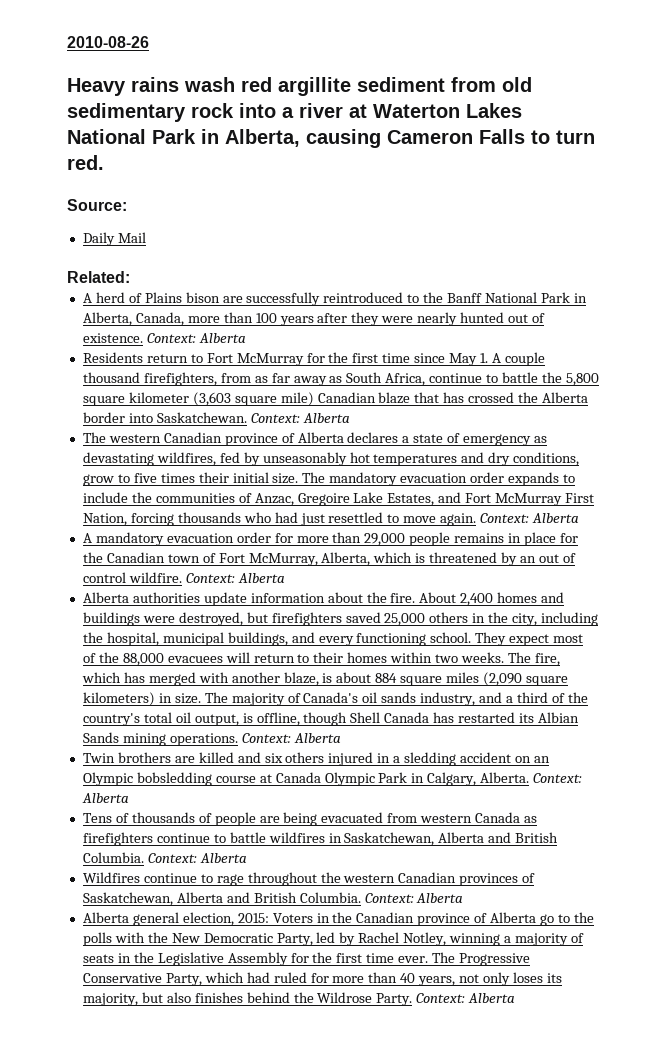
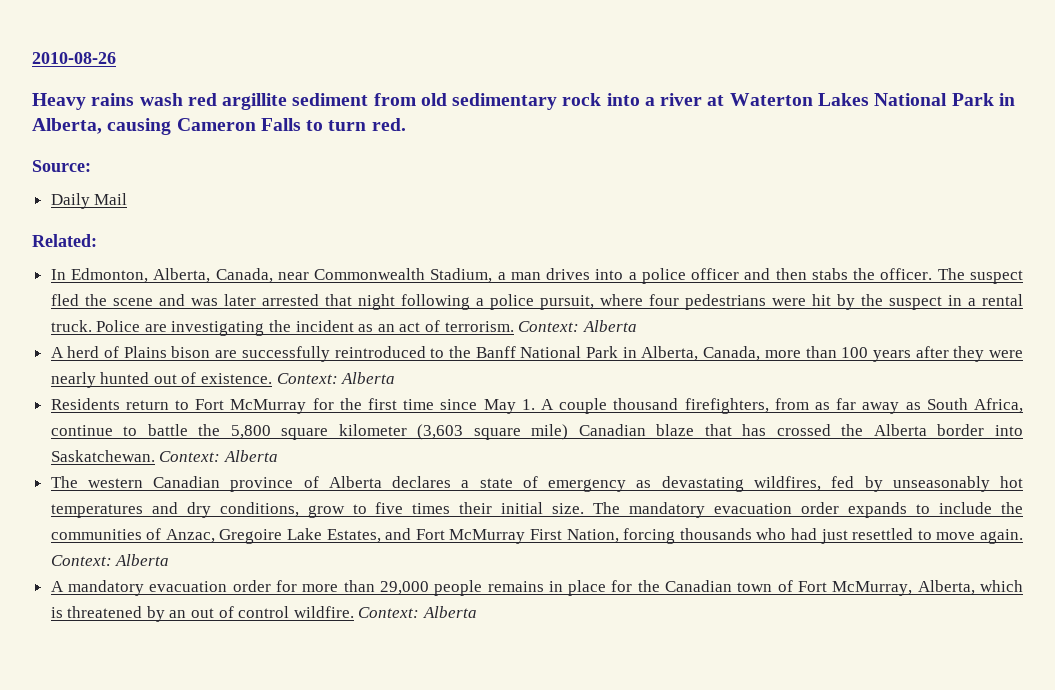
+ In Edmonton, Alberta, Canada, near Commonwealth Stadium, a man drives into a police officer and then stabs the officer. The suspect fled the scene and was later arrested that night following a police pursuit, where four pedestrians were hit by the suspect in a rental truck. Police are investigating the incident as an act of terrorism. Context: Alberta
- Alberta authorities update information about the fire. About 2,400 homes and buildings were destroyed, but firefighters saved 25,000 others in the city, including the hospital, municipal buildings, and every functioning school. They expect most of the 88,000 evacuees will return to their homes within two weeks. The fire, which has merged with another blaze, is about 884 square miles (2,090 square kilometers) in size. The majority of Canada's oil sands industry, and a third of the country's total oil output, is offline, though Shell Canada has restarted its Albian Sands mining operations. Context: Alberta
- Twin brothers are killed and six others injured in a sledding accident on an Olympic bobsledding course at Canada Olympic Park in Calgary, Alberta. Context: Alberta
- Tens of thousands of people are being evacuated from western Canada as firefighters continue to battle wildfires in Saskatchewan, Alberta and British Columbia. Context: Alberta
- Wildfires continue to rage throughout the western Canadian provinces of Saskatchewan, Alberta and British Columbia. Context: Alberta
- Alberta general election, 2015: Voters in the Canadian province of Alberta go to the polls with the New Democratic Party, led by Rachel Notley, winning a majority of seats in the Legislative Assembly for the first time ever. The Progressive Conservative Party, which had ruled for more than 40 years, not only loses its majority, but also finishes behind the Wildrose Party. Context: Alberta

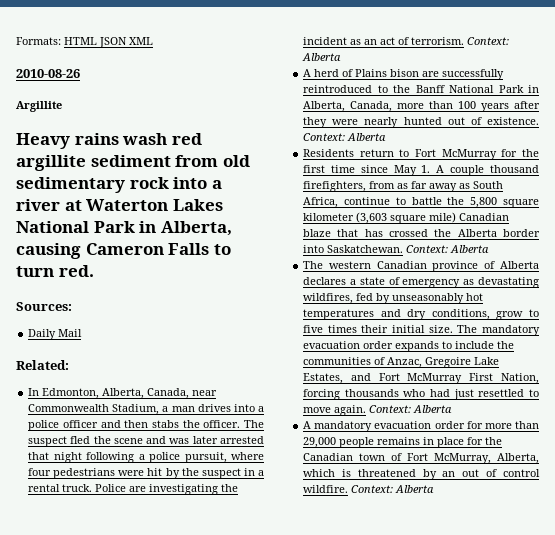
+ Formats: HTML JSON XML
+ Argillite
- Source:
+ Sources:

